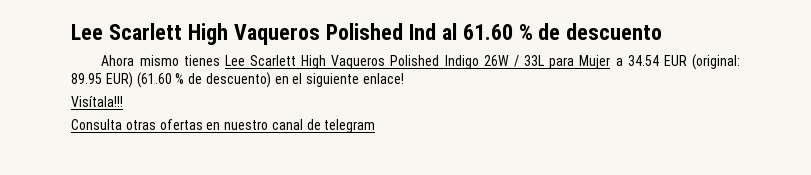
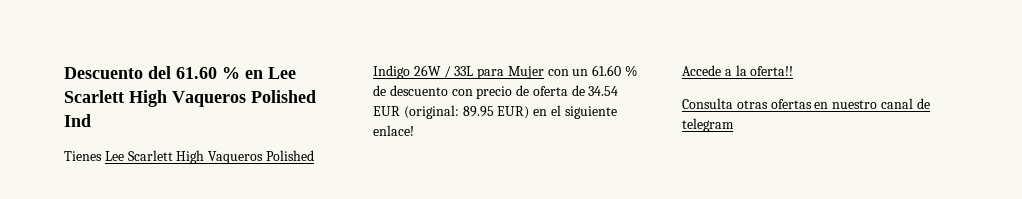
- Lee Scarlett High Vaqueros Polished Ind al 61.60 % de descuento
- Ahora mismo tienes Lee Scarlett High Vaqueros Polished Indigo 26W / 33L para Mujer a 34.54 EUR (original: 89.95 EUR) (61.60 % de descuento) en el siguiente enlace!
+ Descuento del 61.60 % en Lee Scarlett High Vaqueros Polished Ind
+ Tienes Lee Scarlett High Vaqueros Polished Indigo 26W / 33L para Mujer con un 61.60 % de descuento con precio de oferta de 34.54 EUR (original: 89.95 EUR) en el siguiente enlace!
- Visítala!!!
+ Accede a la oferta!!

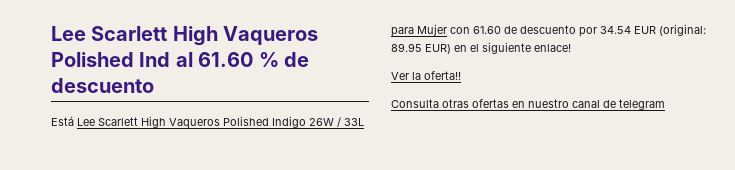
- Descuento del 61.60 % en Lee Scarlett High Vaqueros Polished Ind
- Tienes Lee Scarlett High Vaqueros Polished Indigo 26W / 33L para Mujer con un 61.60 % de descuento con precio de oferta de 34.54 EUR (original: 89.95 EUR) en el siguiente enlace!
+ Lee Scarlett High Vaqueros Polished Ind al 61.60 % de descuento
+ Está Lee Scarlett High Vaqueros Polished Indigo 26W / 33L para Mujer con 61.60 de descuento por 34.54 EUR (original: 89.95 EUR) en el siguiente enlace!
- Accede a la oferta!!
+ Ver la oferta!!

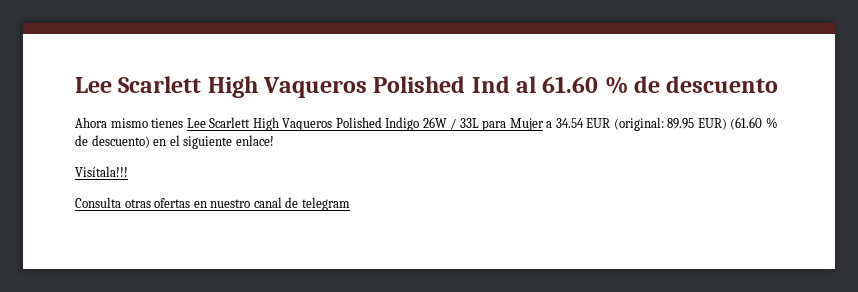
- Está Lee Scarlett High Vaqueros Polished Indigo 26W / 33L para Mujer con 61.60 de descuento por 34.54 EUR (original: 89.95 EUR) en el siguiente enlace!
+ Ahora mismo tienes Lee Scarlett High Vaqueros Polished Indigo 26W / 33L para Mujer a 34.54 EUR (original: 89.95 EUR) (61.60 % de descuento) en el siguiente enlace!
- Ver la oferta!!
+ Visítala!!!

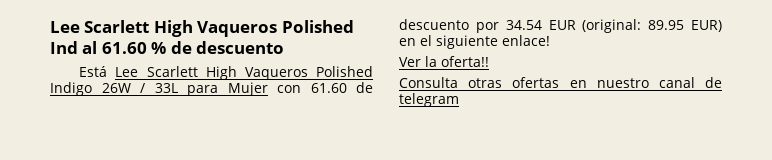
- Ahora mismo tienes Lee Scarlett High Vaqueros Polished Indigo 26W / 33L para Mujer a 34.54 EUR (original: 89.95 EUR) (61.60 % de descuento) en el siguiente enlace!
+ Está Lee Scarlett High Vaqueros Polished Indigo 26W / 33L para Mujer con 61.60 de descuento por 34.54 EUR (original: 89.95 EUR) en el siguiente enlace!
- Visítala!!!
+ Ver la oferta!!

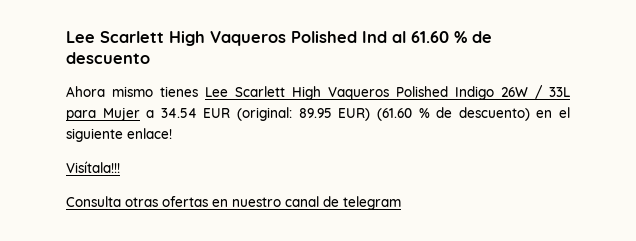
- Está Lee Scarlett High Vaqueros Polished Indigo 26W / 33L para Mujer con 61.60 de descuento por 34.54 EUR (original: 89.95 EUR) en el siguiente enlace!
+ Ahora mismo tienes Lee Scarlett High Vaqueros Polished Indigo 26W / 33L para Mujer a 34.54 EUR (original: 89.95 EUR) (61.60 % de descuento) en el siguiente enlace!
- Ver la oferta!!
+ Visítala!!!

